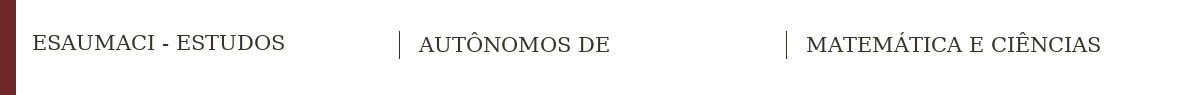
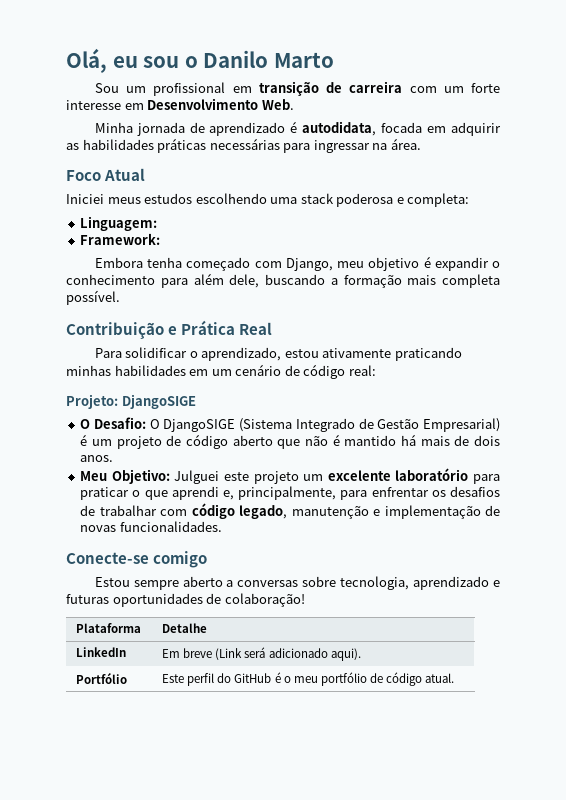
- ESAUMACI - ESTUDOS AUTÔNOMOS DE MATEMÁTICA E CIÊNCIAS
+ Olá, eu sou o Danilo Marto
+ Sou um profissional em transição de carreira com um forte interesse em Desenvolvimento Web.
+ Minha jornada de aprendizado é autodidata, focada em adquirir as habilidades práticas necessárias para ingressar na área.
+ Foco Atual
+ Iniciei meus estudos escolhendo uma stack poderosa e completa:
+ Linguagem:
+ Framework:
+ Embora tenha começado com Django, meu objetivo é expandir o conhecimento para além dele, buscando a formação mais completa possível.
+ Contribuição e Prática Real
+ Para solidificar o aprendizado, estou ativamente praticando minhas habilidades em um cenário de código real:
+ Projeto: DjangoSIGE
+ O Desafio: O DjangoSIGE (Sistema Integrado de Gestão Empresarial) é um projeto de código aberto que não é mantido há mais de dois anos.
+ Meu Objetivo: Julguei este projeto um excelente laboratório para praticar o que aprendi e, principalmente, para enfrentar os desafios de trabalhar com código legado, manutenção e implementação de novas funcionalidades.
+ Conecte-se comigo
+ Estou sempre aberto a conversas sobre tecnologia, aprendizado e futuras oportunidades de colaboração!
+ Plataforma | Detalhe
+ LinkedIn | Em breve (Link será adicionado aqui).
+ Portfólio | Este perfil do GitHub é o meu portfólio de código atual.

